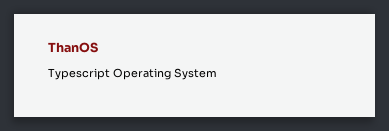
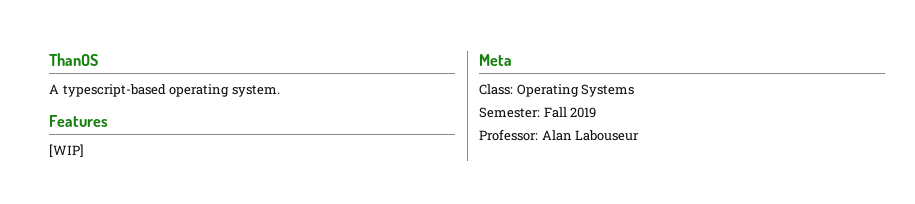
- Typescript Operating System
+ A typescript-based operating system.
+ Features
+ [WIP]
+ Meta
+ Class: Operating Systems
+ Semester: Fall 2019
+ Professor: Alan Labouseur

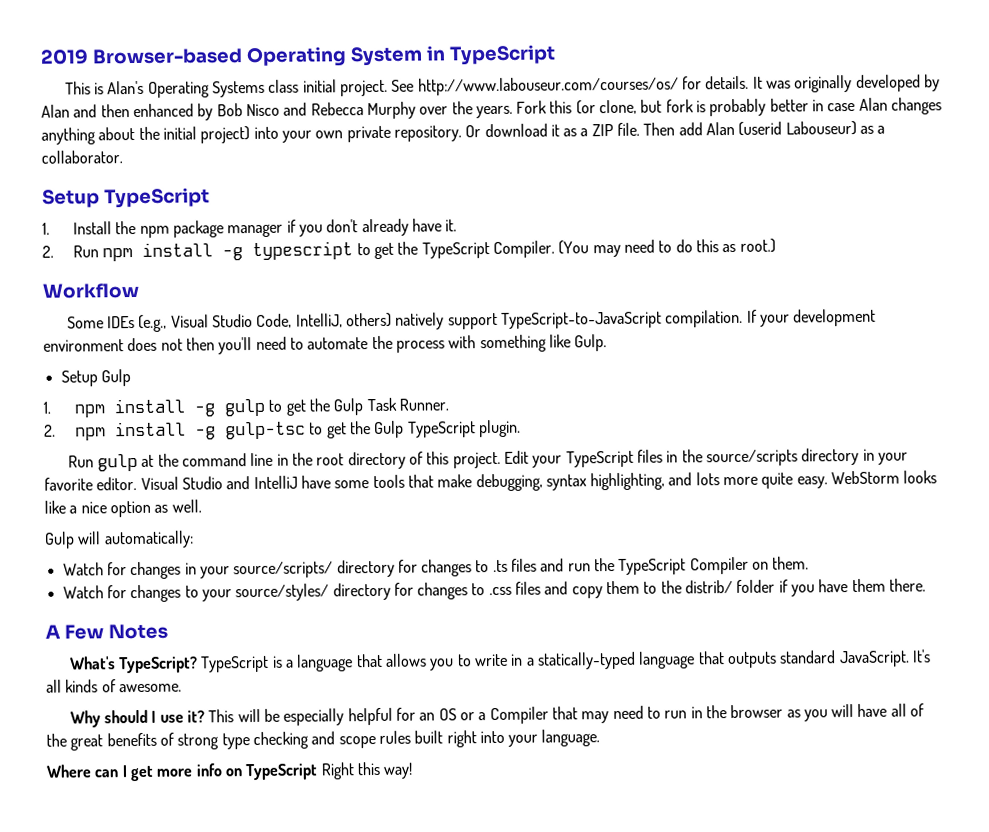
- ThanOS
- A typescript-based operating system.
- Features
- [WIP]
- Meta
- Class: Operating Systems
- Semester: Fall 2019
- Professor: Alan Labouseur
+ 2019 Browser-based Operating System in TypeScript
+ This is Alan's Operating Systems class initial project. See http://www.labouseur.com/courses/os/ for details. It was originally developed by Alan and then enhanced by Bob Nisco and Rebecca Murphy over the years. Fork this (or clone, but fork is probably better in case Alan changes anything about the initial project) into your own private repository. Or download it as a ZIP file. Then add Alan (userid Labouseur) as a collaborator.
+ Setup TypeScript
+ 1. Install the npm package manager if you don't already have it.
+ 2. Run npm install -g typescript to get the TypeScript Compiler. (You may need to do this as root.)
+ Workflow
+ Some IDEs (e.g., Visual Studio Code, IntelliJ, others) natively support TypeScript-to-JavaScript compilation. If your development environment does not then you'll need to automate the process with something like Gulp.
+ Setup Gulp
+ 1. npm install -g gulp to get the Gulp Task Runner.
+ 2. npm install -g gulp-tsc to get the Gulp TypeScript plugin.
+ Run gulp at the command line in the root directory of this project. Edit your TypeScript files in the source/scripts directory in your favorite editor. Visual Studio and IntelliJ have some tools that make debugging, syntax highlighting, and lots more quite easy. WebStorm looks like a nice option as well.
+ Gulp will automatically:
+ Watch for changes in your source/scripts/ directory for changes to .ts files and run the TypeScript Compiler on them.
+ Watch for changes to your source/styles/ directory for changes to .css files and copy them to the distrib/ folder if you have them there.
+ A Few Notes
+ What's TypeScript? TypeScript is a language that allows you to write in a statically-typed language that outputs standard JavaScript. It's all kinds of awesome.
+ Why should I use it? This will be especially helpful for an OS or a Compiler that may need to run in the browser as you will have all of the great benefits of strong type checking and scope rules built right into your language.
+ Where can I get more info on TypeScript Right this way!

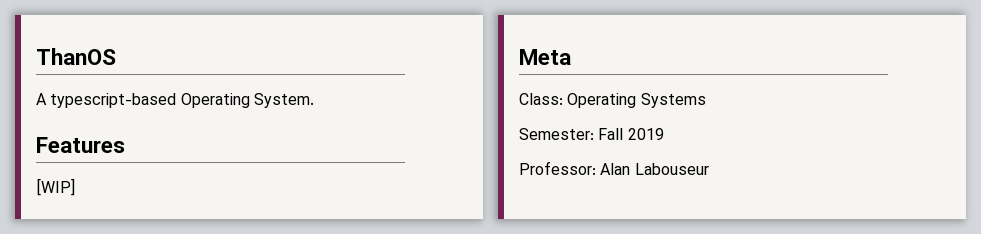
- 2019 Browser-based Operating System in TypeScript
- This is Alan's Operating Systems class initial project. See http://www.labouseur.com/courses/os/ for details. It was originally developed by Alan and then enhanced by Bob Nisco and Rebecca Murphy over the years. Fork this (or clone, but fork is probably better in case Alan changes anything about the initial project) into your own private repository. Or download it as a ZIP file. Then add Alan (userid Labouseur) as a collaborator.
- Setup TypeScript
- 1. Install the npm package manager if you don't already have it.
- 2. Run npm install -g typescript to get the TypeScript Compiler. (You may need to do this as root.)
- Workflow
- Some IDEs (e.g., Visual Studio Code, IntelliJ, others) natively support TypeScript-to-JavaScript compilation. If your development environment does not then you'll need to automate the process with something like Gulp.
- Setup Gulp
- 1. npm install -g gulp to get the Gulp Task Runner.
- 2. npm install -g gulp-tsc to get the Gulp TypeScript plugin.
- Run gulp at the command line in the root directory of this project. Edit your TypeScript files in the source/scripts directory in your favorite editor. Visual Studio and IntelliJ have some tools that make debugging, syntax highlighting, and lots more quite easy. WebStorm looks like a nice option as well.
- Gulp will automatically:
- Watch for changes in your source/scripts/ directory for changes to .ts files and run the TypeScript Compiler on them.
- Watch for changes to your source/styles/ directory for changes to .css files and copy them to the distrib/ folder if you have them there.
- A Few Notes
- What's TypeScript? TypeScript is a language that allows you to write in a statically-typed language that outputs standard JavaScript. It's all kinds of awesome.
- Why should I use it? This will be especially helpful for an OS or a Compiler that may need to run in the browser as you will have all of the great benefits of strong type checking and scope rules built right into your language.
- Where can I get more info on TypeScript Right this way!
+ ThanOS
+ A typescript-based Operating System.
+ Features
+ [WIP]
+ Meta
+ Class: Operating Systems
+ Semester: Fall 2019
+ Professor: Alan Labouseur

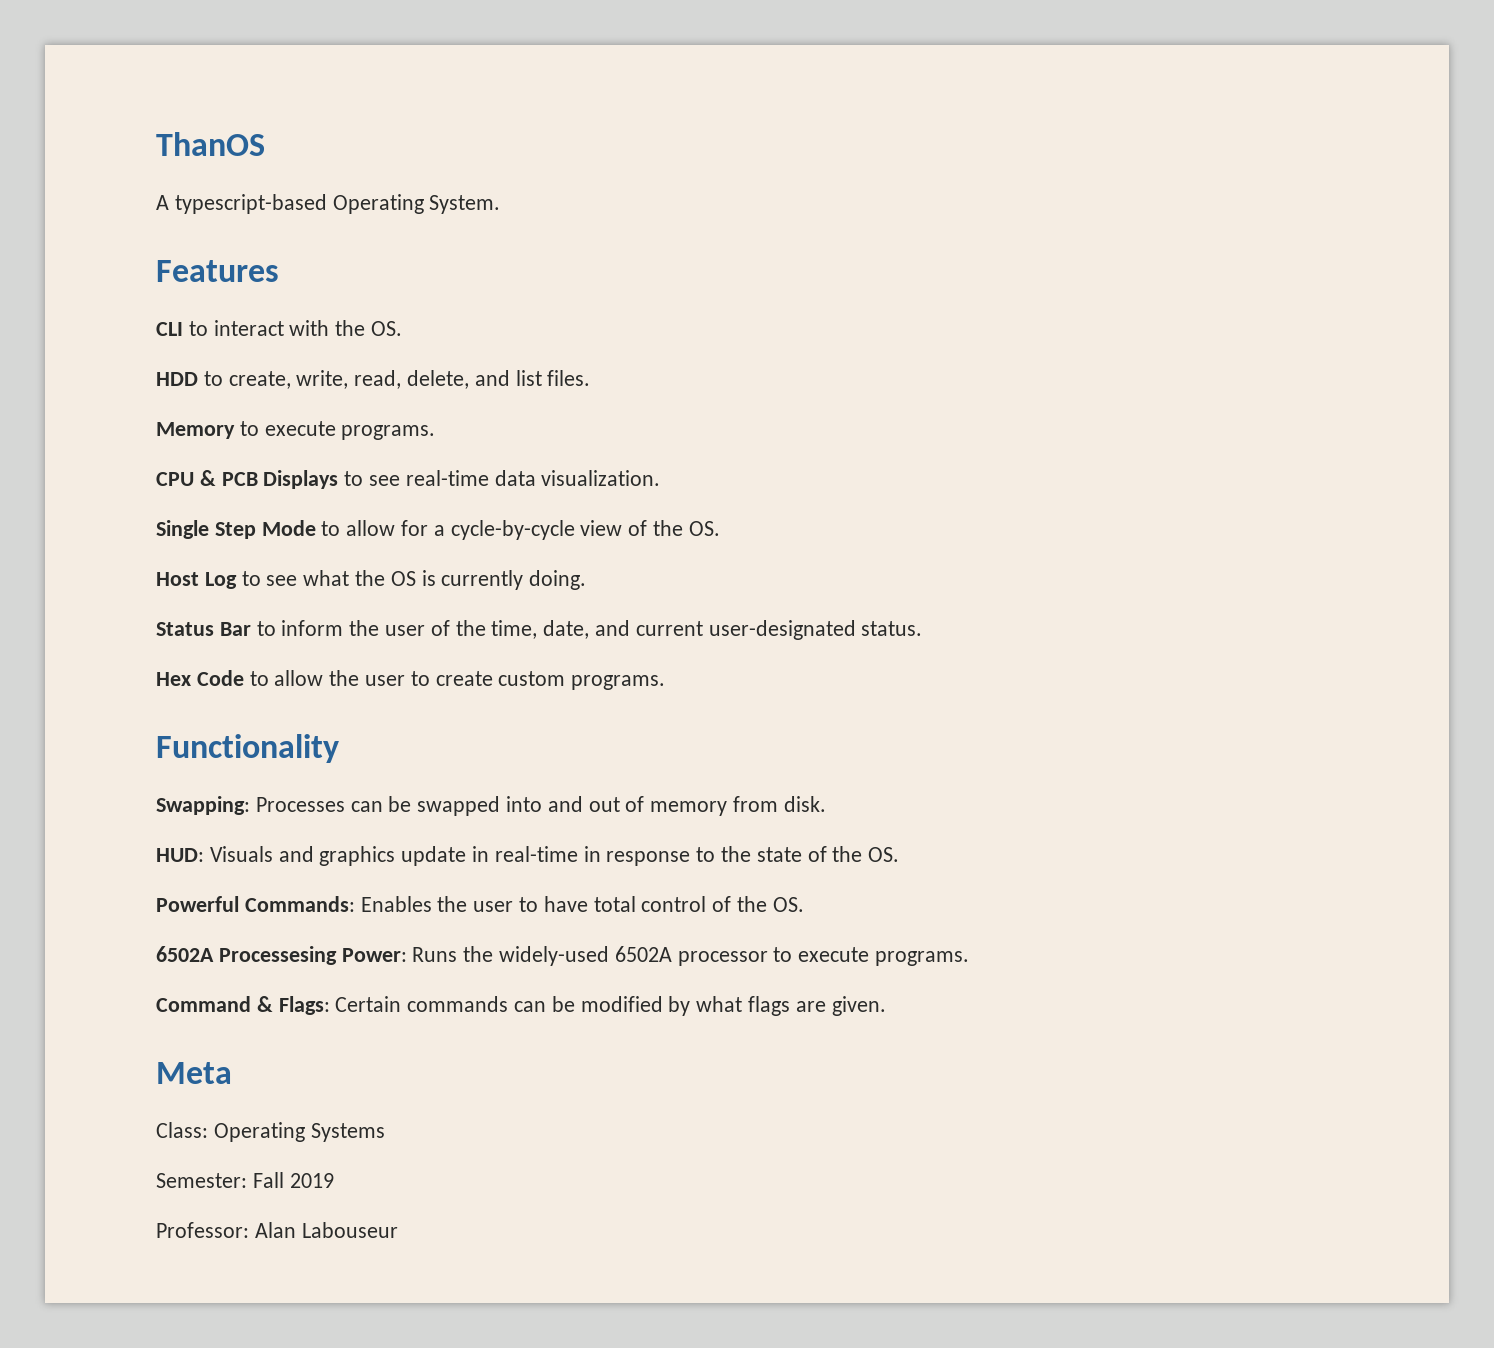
- [WIP]
+ CLI to interact with the OS.
+ HDD to create, write, read, delete, and list files.
+ Memory to execute programs.
+ CPU & PCB Displays to see real-time data visualization.
+ Single Step Mode to allow for a cycle-by-cycle view of the OS.
+ Host Log to see what the OS is currently doing.
+ Status Bar to inform the user of the time, date, and current user-designated status.
+ Hex Code to allow the user to create custom programs.
+ Functionality
+ Swapping: Processes can be swapped into and out of memory from disk.
+ HUD: Visuals and graphics update in real-time in response to the state of the OS.
+ Powerful Commands: Enables the user to have total control of the OS.
+ 6502A Processesing Power: Runs the widely-used 6502A processor to execute programs.
+ Command & Flags: Certain commands can be modified by what flags are given.

